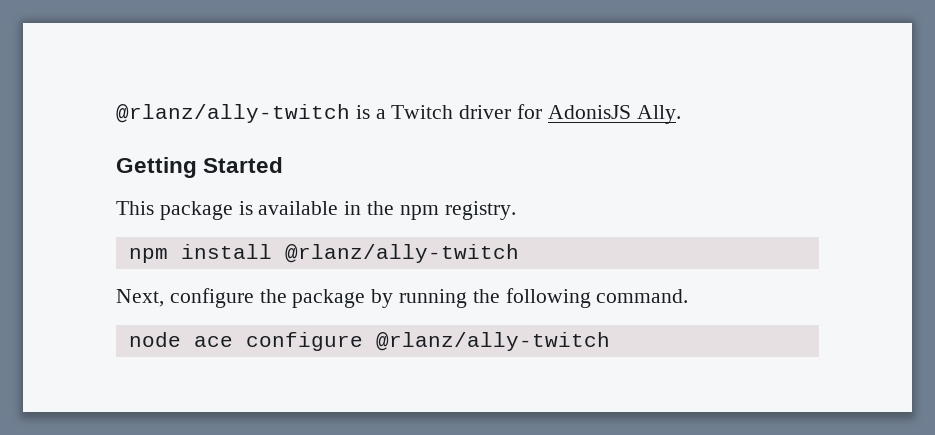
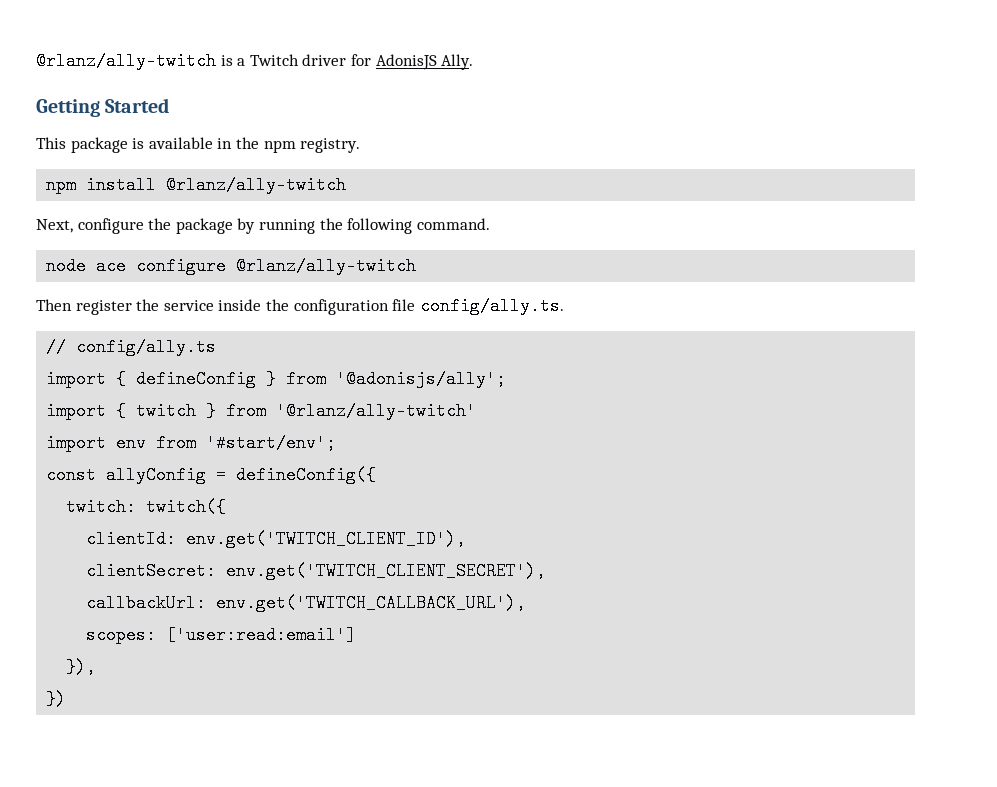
+ Then register the service inside the configuration file config/ally.ts.
+ // config/ally.ts
+ import { defineConfig } from '@adonisjs/ally';
+ import { twitch } from '@rlanz/ally-twitch'
+ import env from '#start/env';
+ const allyConfig = defineConfig({
+ twitch: twitch({
+ clientId: env.get('TWITCH_CLIENT_ID'),
+ clientSecret: env.get('TWITCH_CLIENT_SECRET'),
+ callbackUrl: env.get('TWITCH_CALLBACK_URL'),
+ scopes: ['user:read:email']
+ }),
+ })

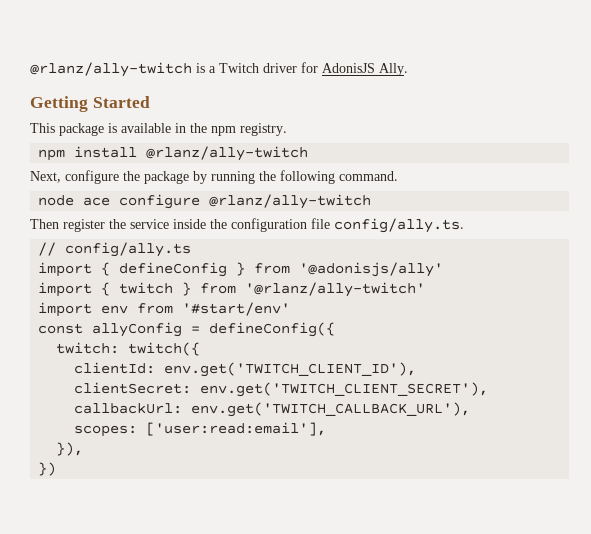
- import { defineConfig } from '@adonisjs/ally';
+ import { defineConfig } from '@adonisjs/ally'
- import env from '#start/env';
+ import env from '#start/env'
- scopes: ['user:read:email']
+ scopes: ['user:read:email'],

